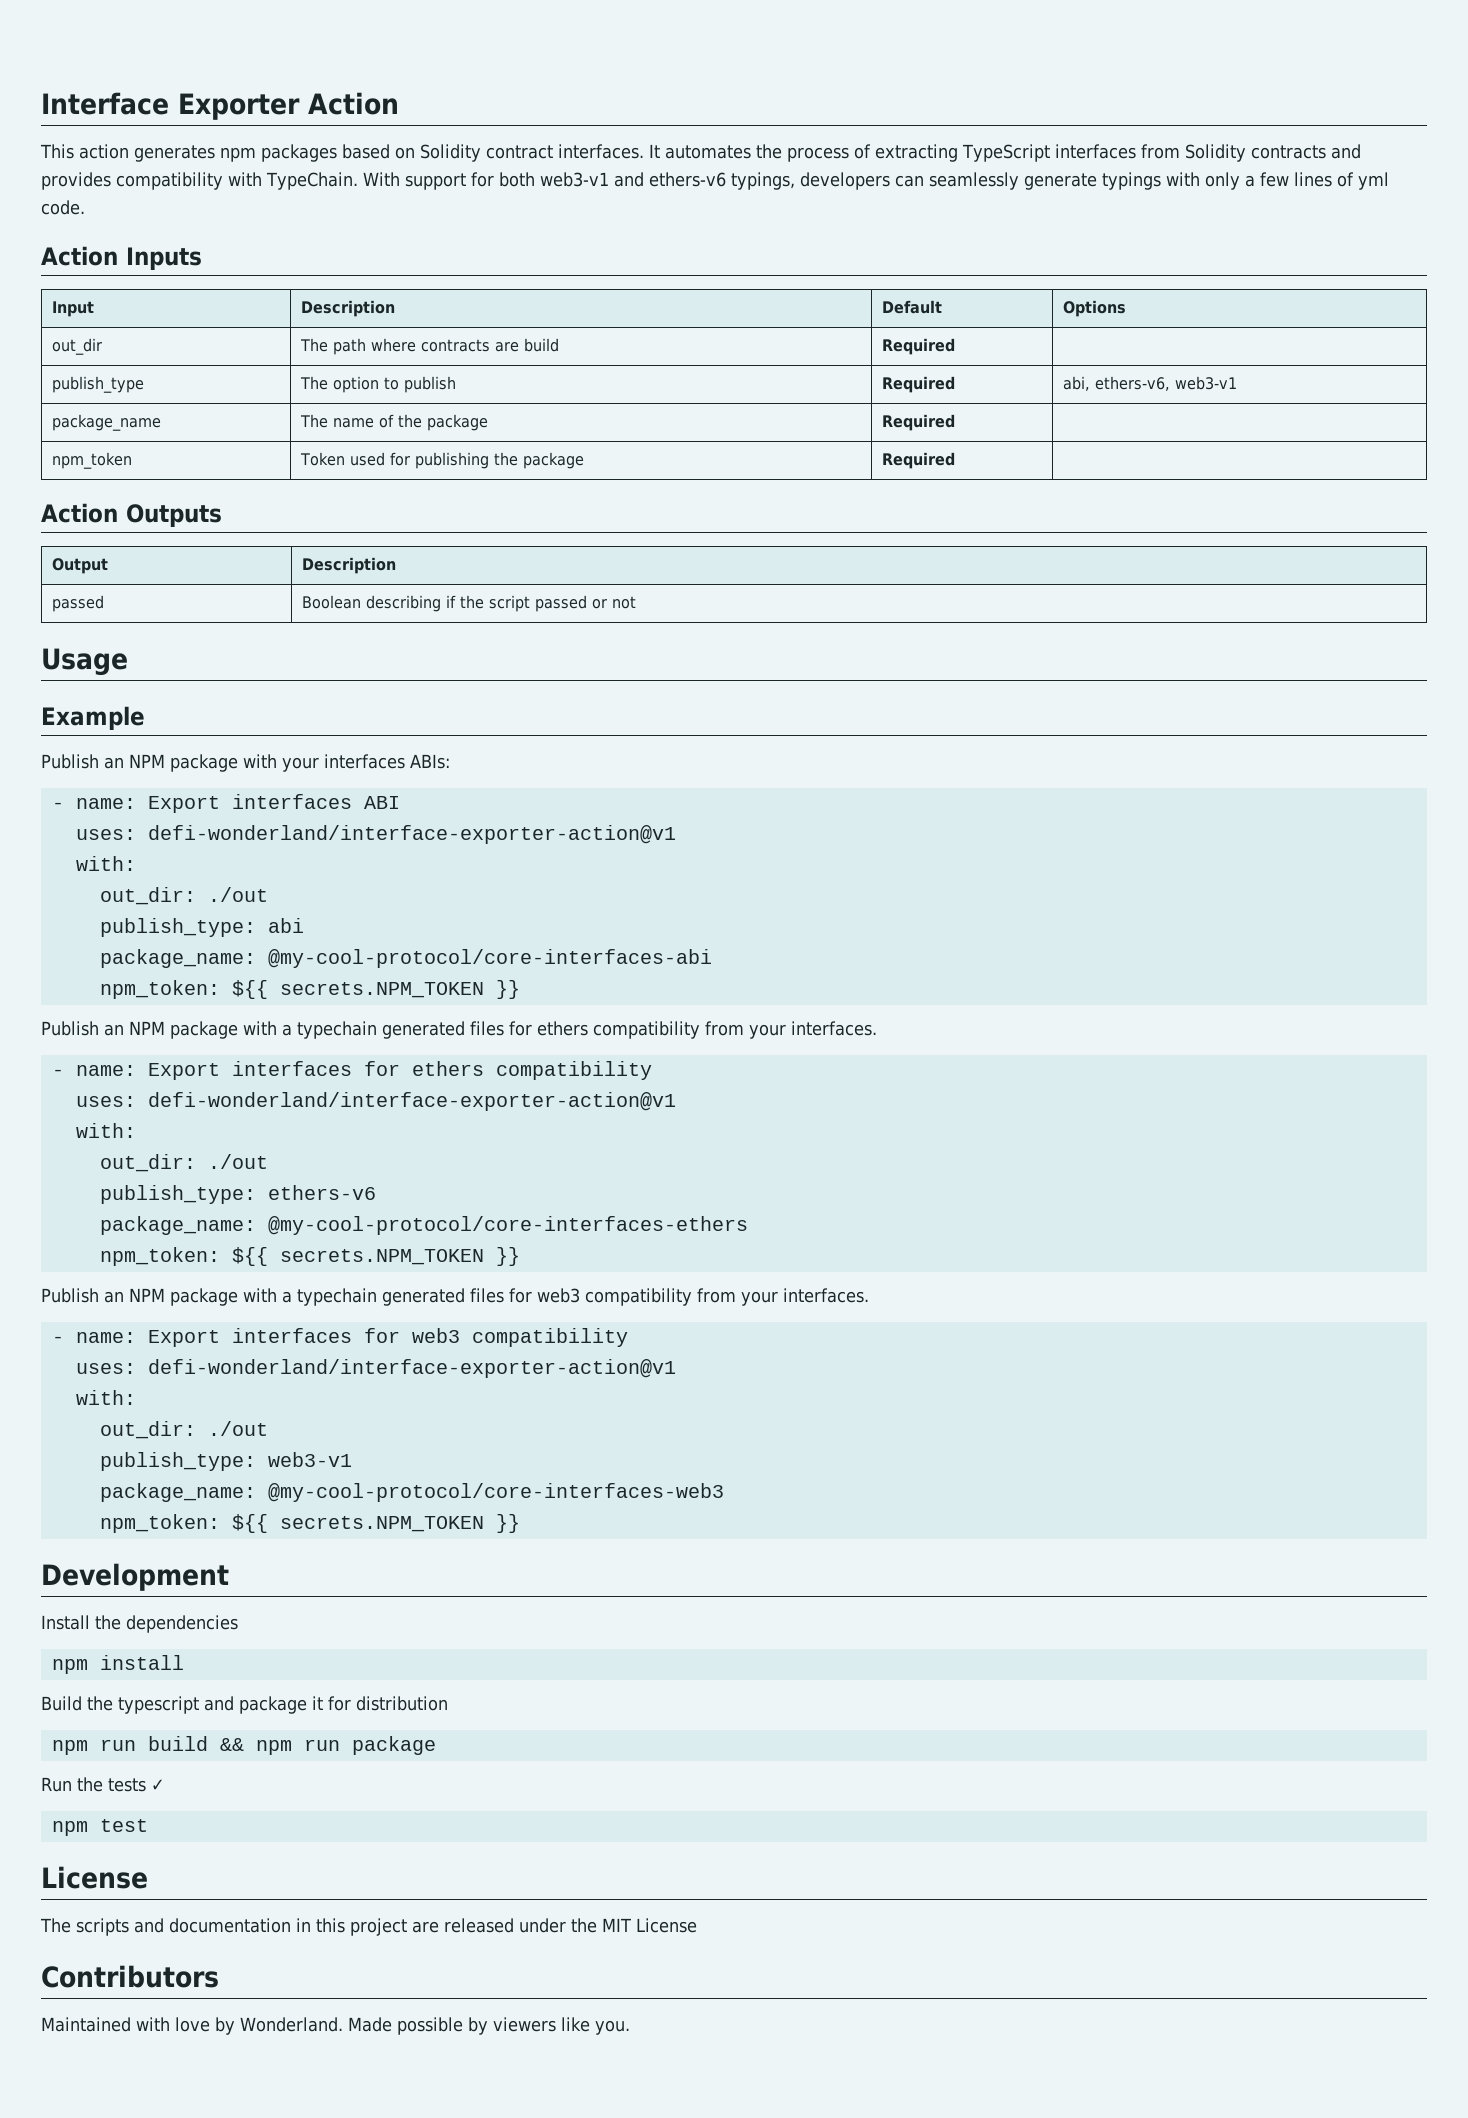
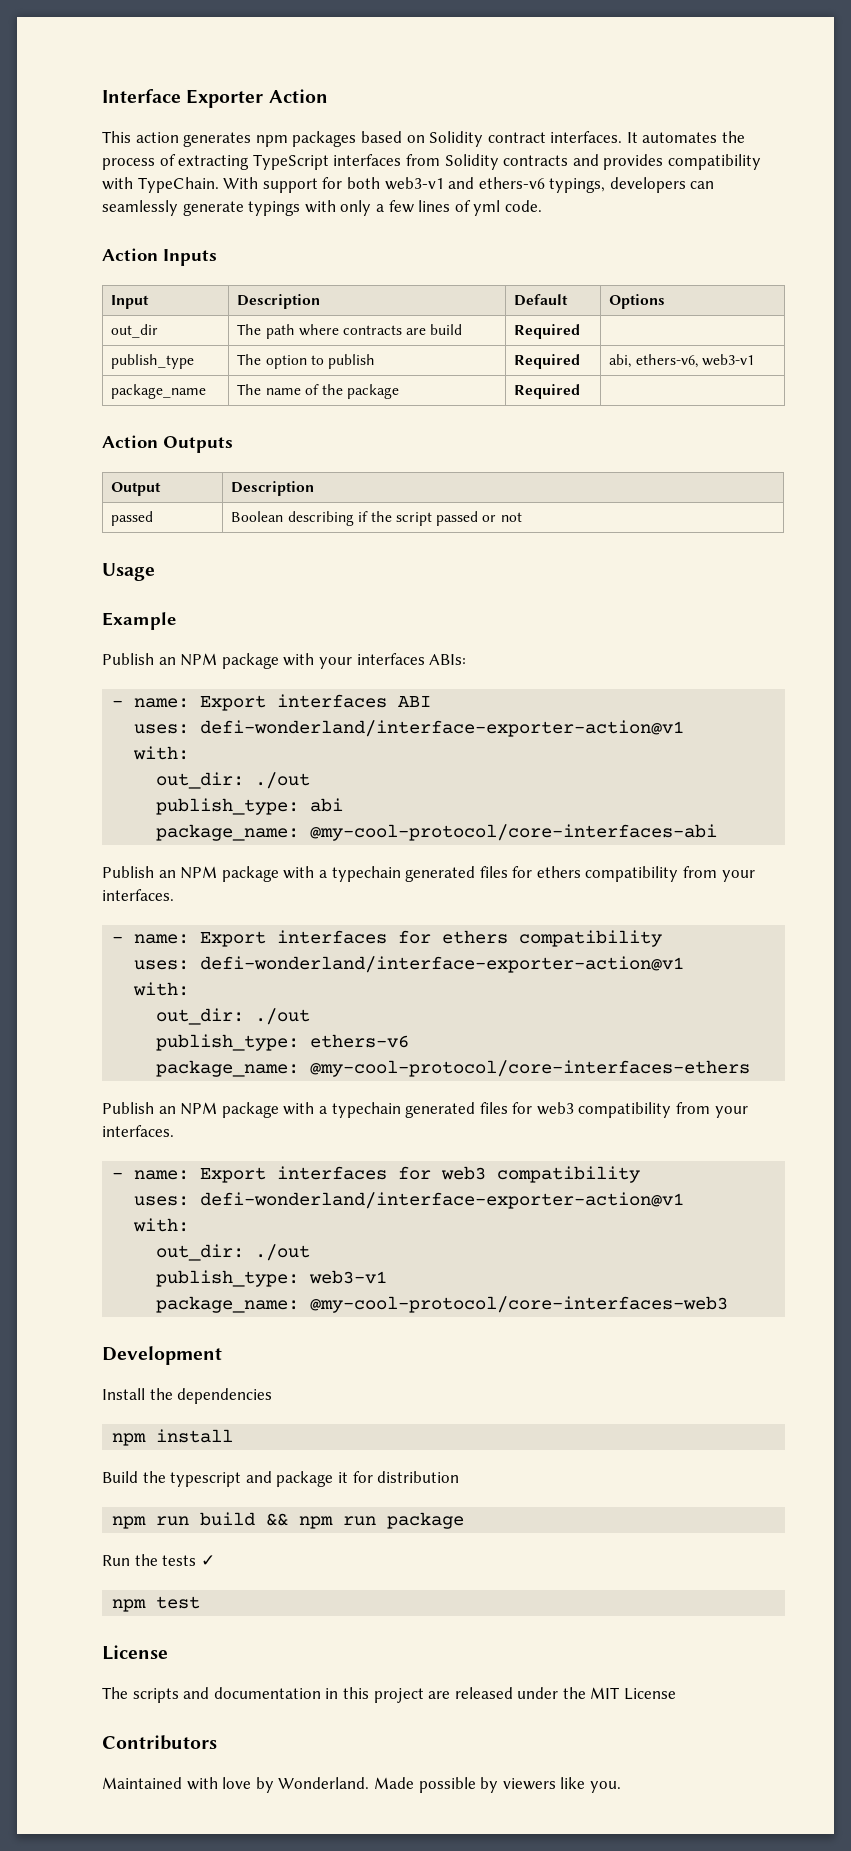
- npm_token | Token used for publishing the package | Required |
  package_name: @my-cool-protocol/core-interfaces-abi
- npm_token: ${{ secrets.NPM_TOKEN }}
  package_name: @my-cool-protocol/core-interfaces-ethers
- npm_token: ${{ secrets.NPM_TOKEN }}
  package_name: @my-cool-protocol/core-interfaces-web3
- npm_token: ${{ secrets.NPM_TOKEN }}

